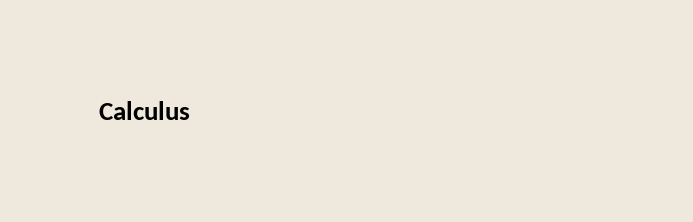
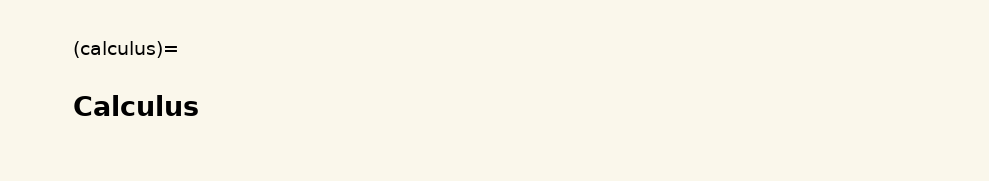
+ (calculus)=

